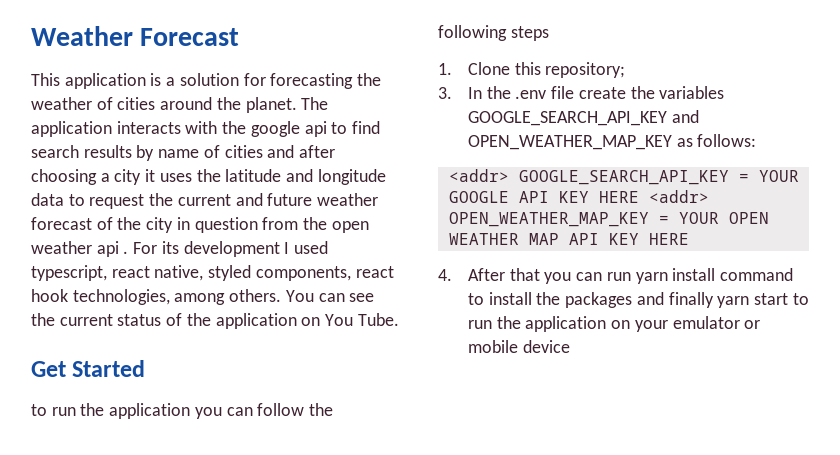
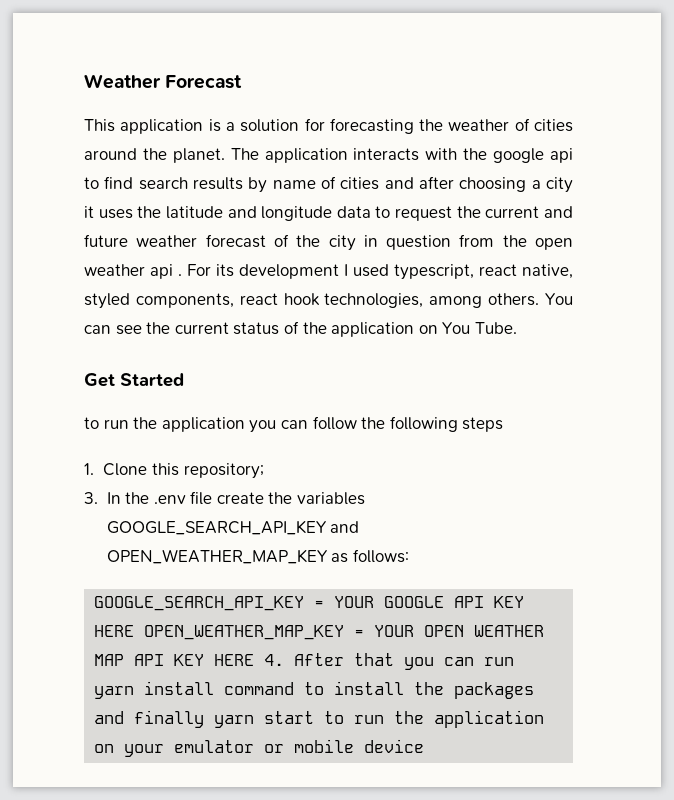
- <addr> GOOGLE_SEARCH_API_KEY = YOUR GOOGLE API KEY HERE <addr> OPEN_WEATHER_MAP_KEY = YOUR OPEN WEATHER MAP API KEY HERE
- 4. After that you can run yarn install command to install the packages and finally yarn start to run the application on your emulator or mobile device
+ GOOGLE_SEARCH_API_KEY = YOUR GOOGLE API KEY HERE OPEN_WEATHER_MAP_KEY = YOUR OPEN WEATHER MAP API KEY HERE 4. After that you can run yarn install command to install the packages and finally yarn start to run the application on your emulator or mobile device

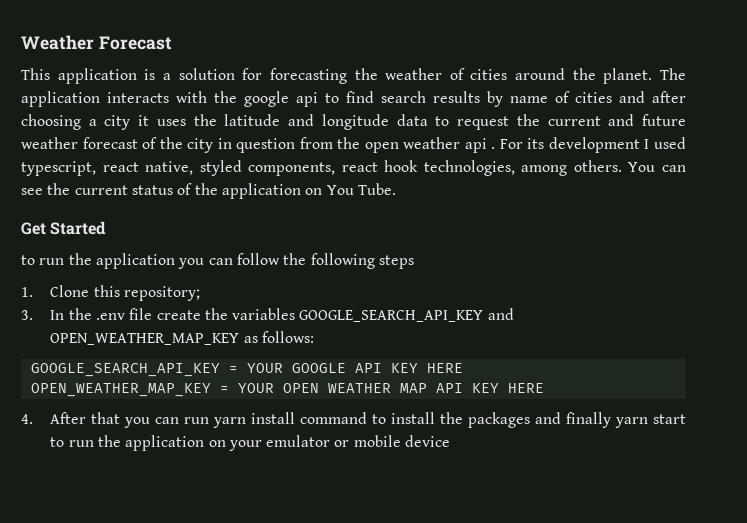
- GOOGLE_SEARCH_API_KEY = YOUR GOOGLE API KEY HERE OPEN_WEATHER_MAP_KEY = YOUR OPEN WEATHER MAP API KEY HERE 4. After that you can run yarn install command to install the packages and finally yarn start to run the application on your emulator or mobile device
+ GOOGLE_SEARCH_API_KEY = YOUR GOOGLE API KEY HERE
+ OPEN_WEATHER_MAP_KEY = YOUR OPEN WEATHER MAP API KEY HERE
+ 4. After that you can run yarn install command to install the packages and finally yarn start to run the application on your emulator or mobile device

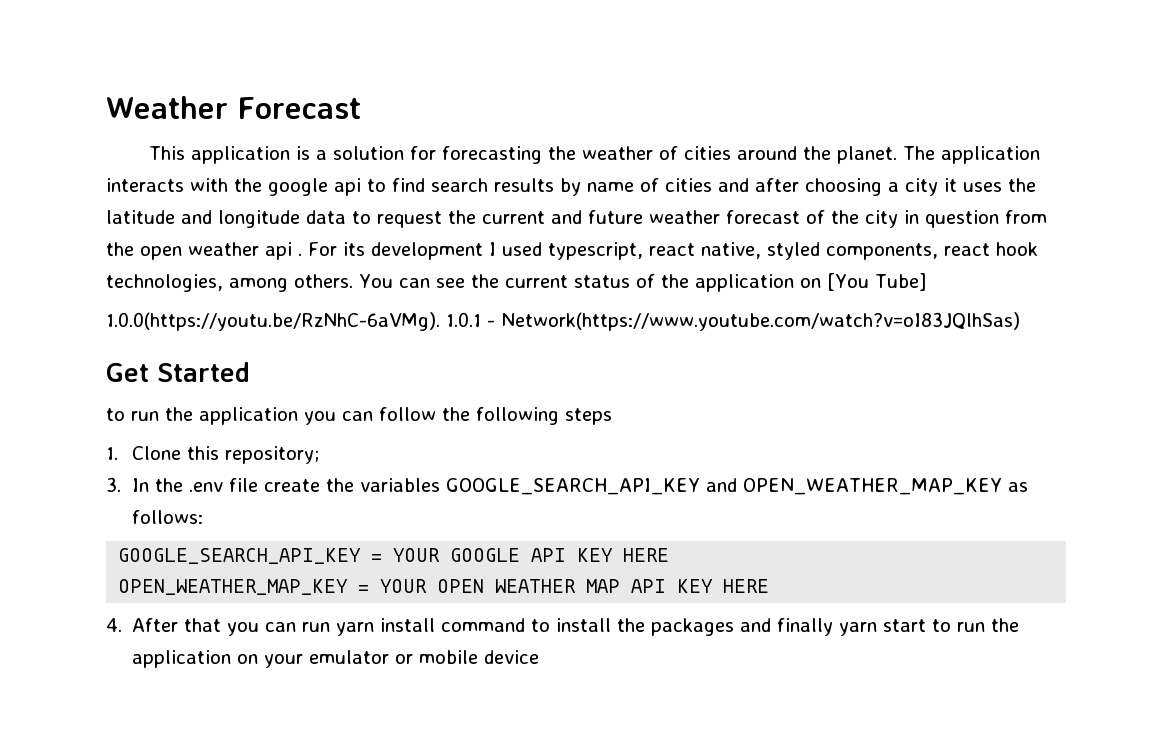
- You can see the current status of the application on You Tube.
+ You can see the current status of the application on [You Tube]
+ 1.0.0(https://youtu.be/RzNhC-6aVMg). 1.0.1 - Network(https://www.youtube.com/watch?v=oI83JQlhSas)

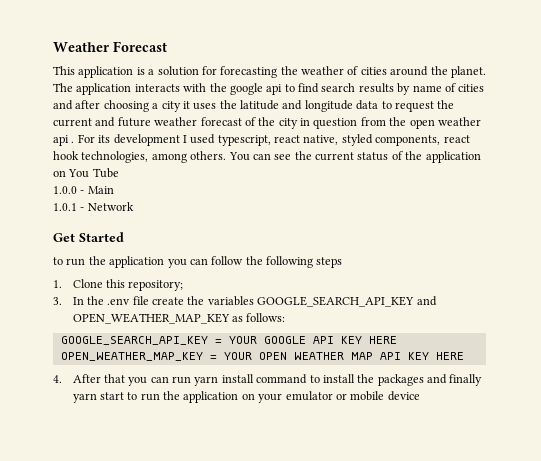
- You can see the current status of the application on [You Tube]
- 1.0.0(https://youtu.be/RzNhC-6aVMg). 1.0.1 - Network(https://www.youtube.com/watch?v=oI83JQlhSas)
+ You can see the current status of the application on You Tube
+ 1.0.0 - Main
+ 1.0.1 - Network

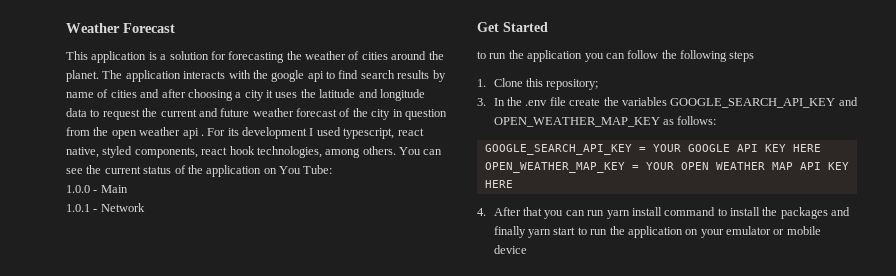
- You can see the current status of the application on You Tube
+ You can see the current status of the application on You Tube:

